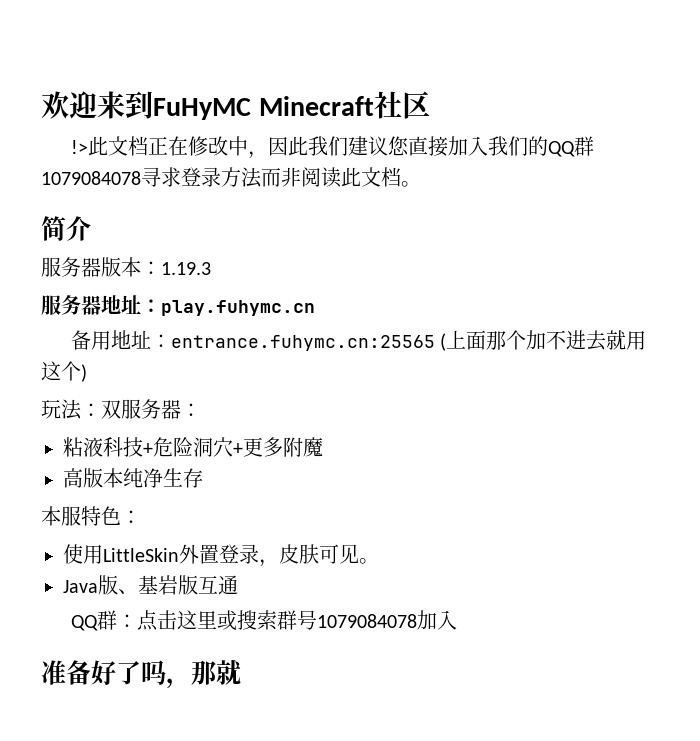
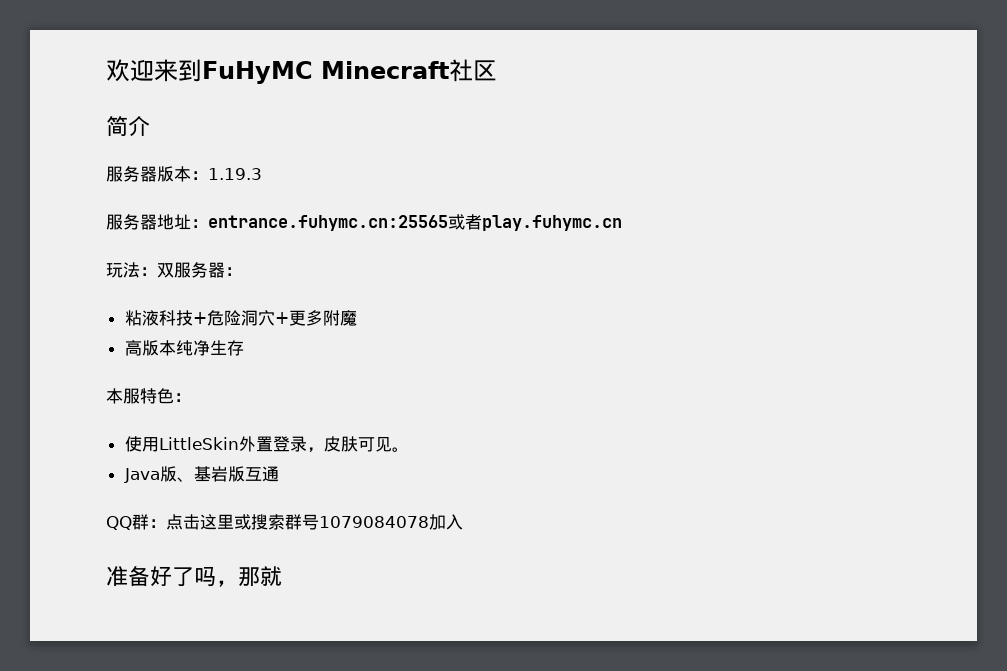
- !>此文档正在修改中，因此我们建议您直接加入我们的QQ群1079084078寻求登录方法而非阅读此文档。
- 服务器地址：play.fuhymc.cn
+ 服务器地址：entrance.fuhymc.cn:25565或者play.fuhymc.cn
- 备用地址：entrance.fuhymc.cn:25565 (上面那个加不进去就用这个)

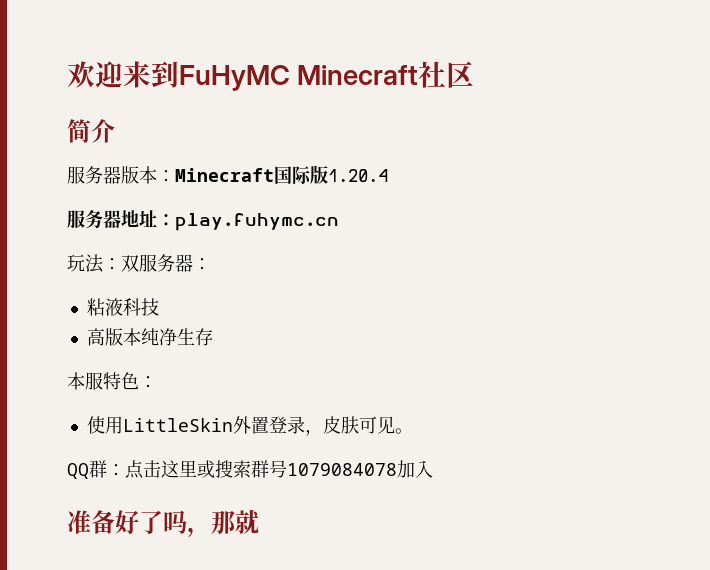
- 服务器版本：1.19.3
+ 服务器版本：Minecraft国际版1.20.4
- 服务器地址：entrance.fuhymc.cn:25565或者play.fuhymc.cn
+ 服务器地址：play.fuhymc.cn
- 粘液科技+危险洞穴+更多附魔
+ 粘液科技
- Java版、基岩版互通

